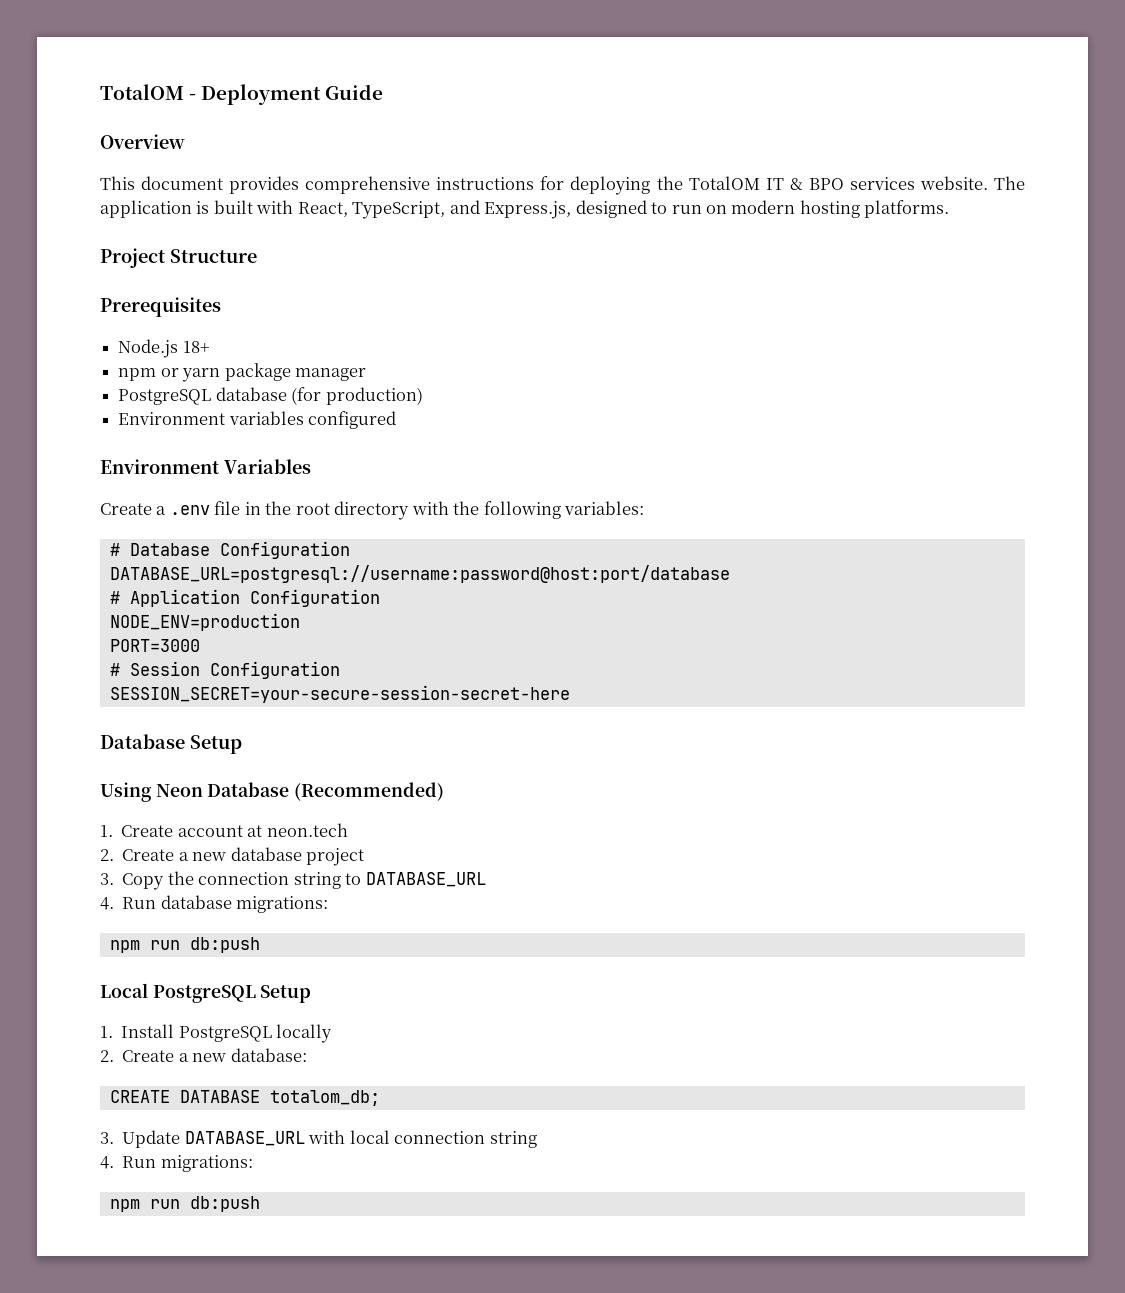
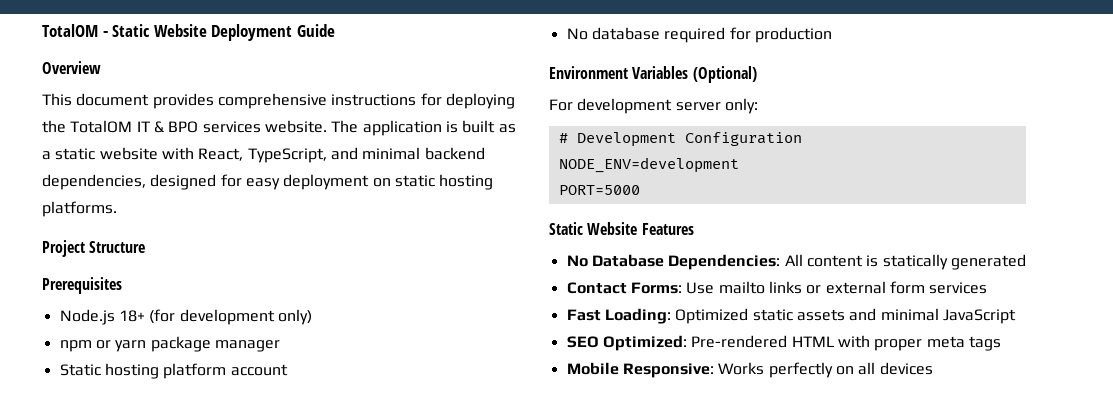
- TotalOM - Deployment Guide
+ TotalOM - Static Website Deployment Guide
- The application is built with React, TypeScript, and Express.js, designed to run on modern hosting platforms.
+ The application is built as a static website with React, TypeScript, and minimal backend dependencies, designed for easy deployment on static hosting platforms.
- Node.js 18+
+ Node.js 18+ (for development only)
- PostgreSQL database (for production)
- Environment variables configured
- Environment Variables
- Create a .env file in the root directory with the following variables:
- # Database Configuration
- DATABASE_URL=postgresql://username:password@host:port/database
- # Application Configuration
- NODE_ENV=production
- PORT=3000
- # Session Configuration
- SESSION_SECRET=your-secure-session-secret-here
- Database Setup
- Using Neon Database (Recommended)
- 1. Create account at neon.tech
- 2. Create a new database project
- 3. Copy the connection string to DATABASE_URL
- 4. Run database migrations:
- npm run db:push
- Local PostgreSQL Setup
- 1. Install PostgreSQL locally
- 2. Create a new database:
- CREATE DATABASE totalom_db;
- 3. Update DATABASE_URL with local connection string
- 4. Run migrations:
- npm run db:push
+ Static hosting platform account
+ No database required for production
+ Environment Variables (Optional)
+ For development server only:
+ # Development Configuration
+ NODE_ENV=development
+ PORT=5000
+ Static Website Features
+ No Database Dependencies: All content is statically generated
+ Contact Forms: Use mailto links or external form services
+ Fast Loading: Optimized static assets and minimal JavaScript
+ SEO Optimized: Pre-rendered HTML with proper meta tags
+ Mobile Responsive: Works perfectly on all devices

